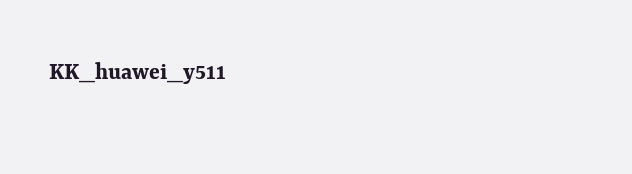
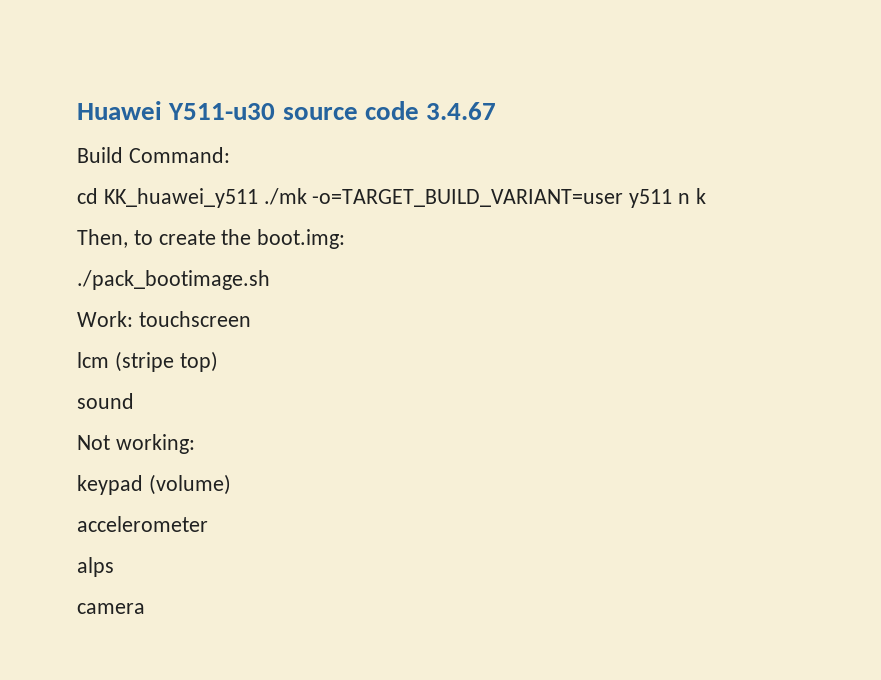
- KK_huawei_y511
+ Huawei Y511-u30 source code 3.4.67
+ Build Command:
+ cd KK_huawei_y511 ./mk -o=TARGET_BUILD_VARIANT=user y511 n k
+ Then, to create the boot.img:
+ ./pack_bootimage.sh
+ Work: touchscreen
+ lcm (stripe top)
+ sound
+ Not working:
+ keypad (volume)
+ accelerometer
+ alps
+ camera

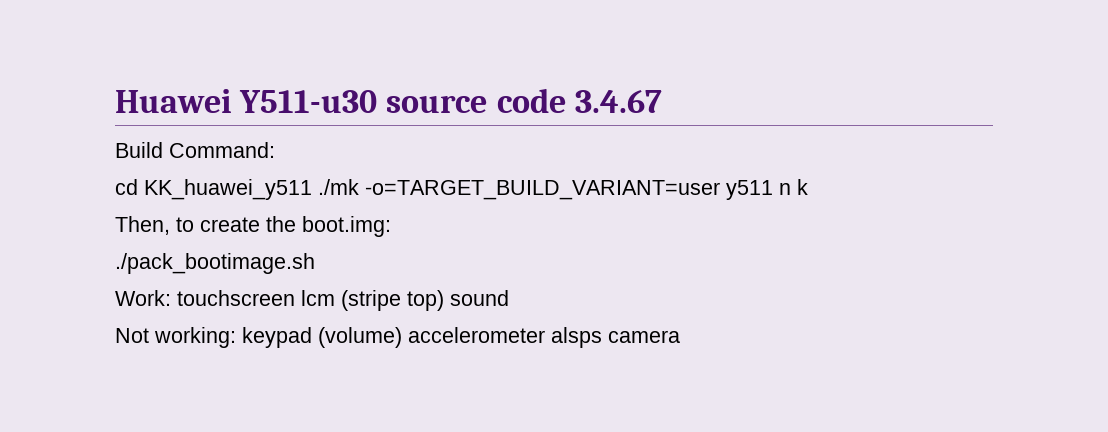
- Work: touchscreen
- lcm (stripe top)
- sound
+ Work: touchscreen lcm (stripe top) sound
- Not working:
- keypad (volume)
- accelerometer
- alps
- camera
+ Not working: keypad (volume) accelerometer alsps camera

